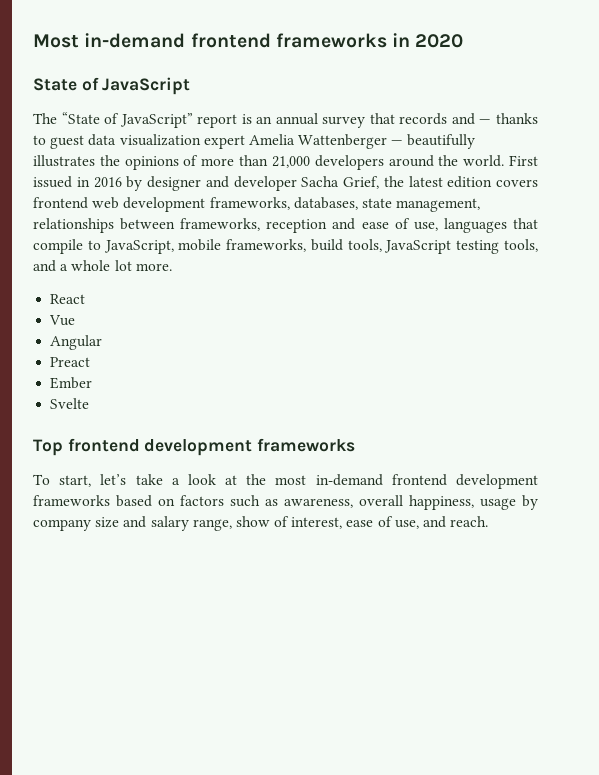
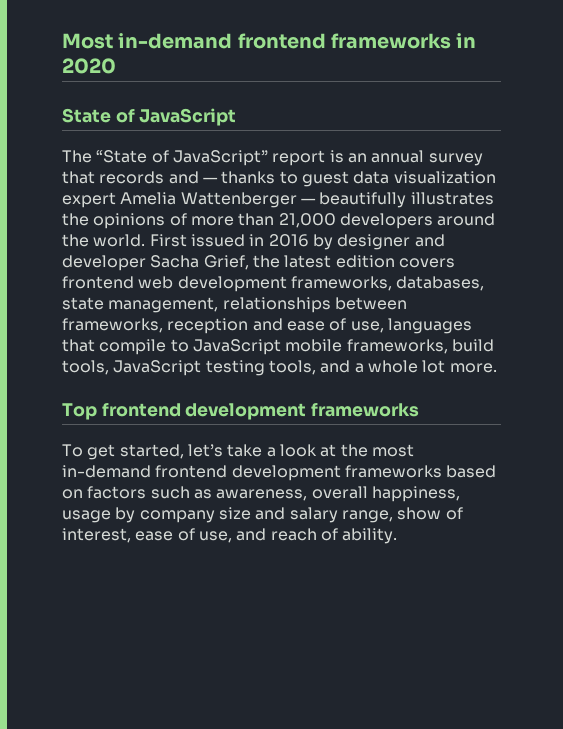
- First issued in 2016 by designer and developer Sacha Grief, the latest edition covers frontend web development frameworks, databases, state management, relationships between frameworks, reception and ease of use, languages that compile to JavaScript, mobile frameworks, build tools, JavaScript testing tools, and a whole lot more.
+ First issued in 2016 by designer and developer Sacha Grief, the latest edition covers frontend web development frameworks, databases, state management, relationships between frameworks, reception and ease of use, languages that compile to JavaScript mobile frameworks, build tools, JavaScript testing tools, and a whole lot more.
- React
- Vue
- Angular
- Preact
- Ember
- Svelte
- To start, let’s take a look at the most in-demand frontend development frameworks based on factors such as awareness, overall happiness, usage by company size and salary range, show of interest, ease of use, and reach.
+ To get started, let’s take a look at the most in-demand frontend development frameworks based on factors such as awareness, overall happiness, usage by company size and salary range, show of interest, ease of use, and reach of ability.

